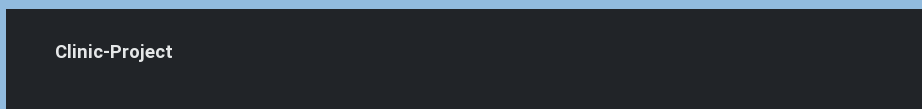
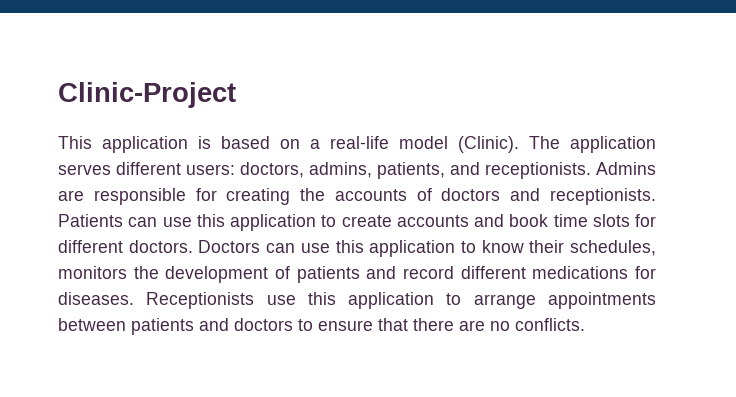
+ This application is based on a real-life model (Clinic). The application serves different users: doctors, admins, patients, and receptionists. Admins are responsible for creating the accounts of doctors and receptionists. Patients can use this application to create accounts and book time slots for different doctors. Doctors can use this application to know their schedules, monitors the development of patients and record different medications for diseases. Receptionists use this application to arrange appointments between patients and doctors to ensure that there are no conflicts.

